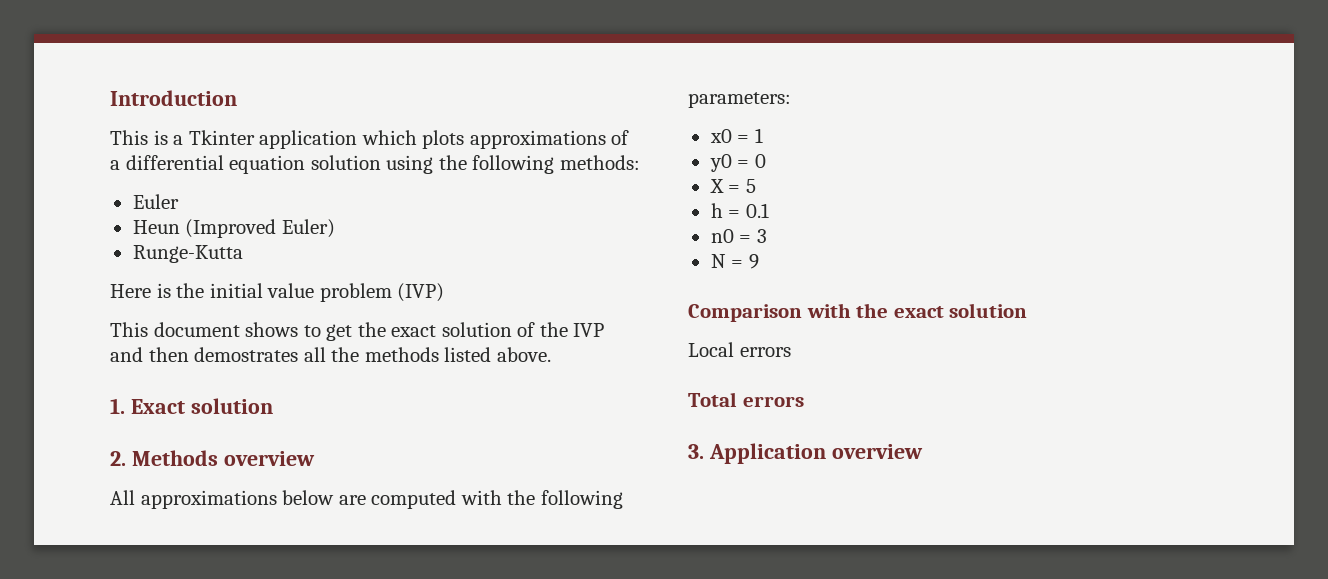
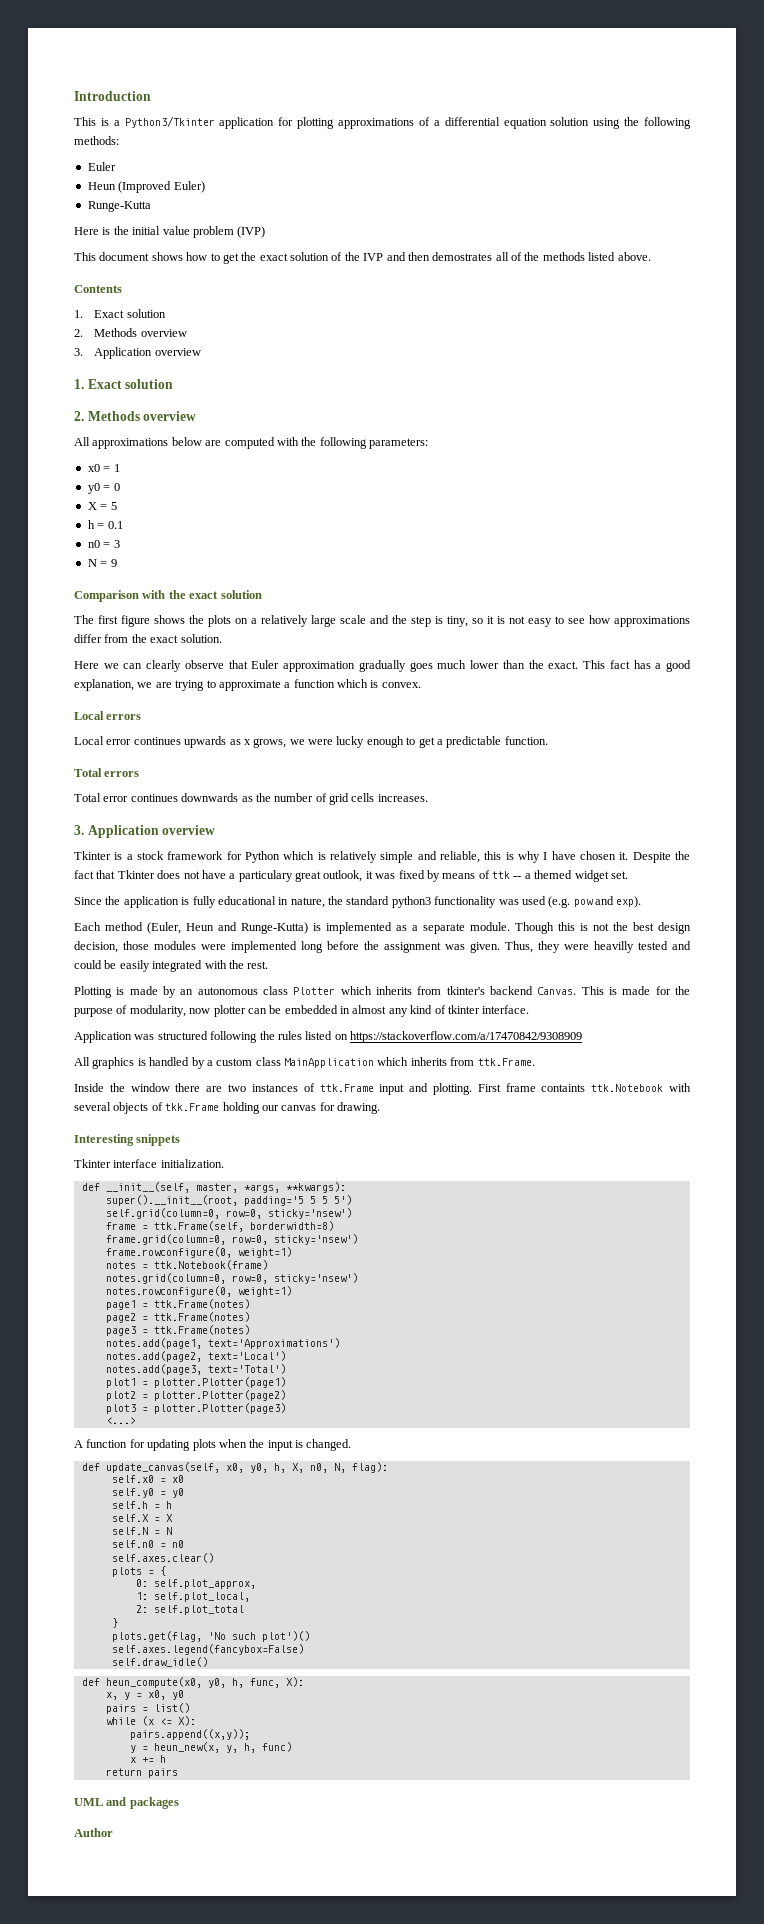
- This is a Tkinter application which plots approximations of a differential equation solution using the following methods:
+ This is a Python3/Tkinter application for plotting approximations of a differential equation solution using the following methods:
- This document shows to get the exact solution of the IVP and then demostrates all the methods listed above.
+ This document shows how to get the exact solution of the IVP and then demostrates all of the methods listed above.
+ Contents
+ 1. Exact solution
+ 2. Methods overview
+ 3. Application overview
+ The first figure shows the plots on a relatively large scale and the step is tiny, so it is not easy to see how approximations differ from the exact solution.
+ Here we can clearly observe that Euler approximation gradually goes much lower than the exact. This fact has a good explanation, we are trying to approximate a function which is convex.
  Local errors
+ Local error continues upwards as x grows, we were lucky enough to get a predictable function.
  Total errors
+ Total error continues downwards as the number of grid cells increases.
  3. Application overview
+ Tkinter is a stock framework for Python which is relatively simple and reliable, this is why I have chosen it. Despite the fact that Tkinter does not have a particulary great outlook, it was fixed by means of ttk -- a themed widget set.
+ Since the application is fully educational in nature, the standard python3 functionality was used (e.g. pow and exp).
+ Each method (Euler, Heun and Runge-Kutta) is implemented as a separate module. Though this is not the best design decision, those modules were implemented long before the assignment was given. Thus, they were heavilly tested and could be easily integrated with the rest.
+ Plotting is made by an autonomous class Plotter which inherits from tkinter's backend Canvas. This is made for the purpose of modularity, now plotter can be embedded in almost any kind of tkinter interface.
+ Application was structured following the rules listed on https://stackoverflow.com/a/17470842/9308909
+ All graphics is handled by a custom class MainApplication which inherits from ttk.Frame.
+ Inside the window there are two instances of ttk.Frame input and plotting. First frame containts ttk.Notebook with several objects of tkk.Frame holding our canvas for drawing.
+ Interesting snippets
+ Tkinter interface initialization.
+ def __init__(self, master, *args, **kwargs):
+ super().__init__(root, padding='5 5 5 5')
+ self.grid(column=0, row=0, sticky='nsew')
+ frame = ttk.Frame(self, borderwidth=8)
+ frame.grid(column=0, row=0, sticky='nsew')
+ frame.rowconfigure(0, weight=1)
+ notes = ttk.Notebook(frame)
+ notes.grid(column=0, row=0, sticky='nsew')
+ notes.rowconfigure(0, weight=1)
+ page1 = ttk.Frame(notes)
+ page2 = ttk.Frame(notes)
+ page3 = ttk.Frame(notes)
+ notes.add(page1, text='Approximations')
+ notes.add(page2, text='Local')
+ notes.add(page3, text='Total')
+ plot1 = plotter.Plotter(page1)
+ plot2 = plotter.Plotter(page2)
+ plot3 = plotter.Plotter(page3)
+ <...>
+ A function for updating plots when the input is changed.
+ def update_canvas(self, x0, y0, h, X, n0, N, flag):
+ self.x0 = x0
+ self.y0 = y0
+ self.h = h
+ self.X = X
+ self.N = N
+ self.n0 = n0
+ self.axes.clear()
+ plots = {
+ 0: self.plot_approx,
+ 1: self.plot_local,
+ 2: self.plot_total
+ }
+ plots.get(flag, 'No such plot')()
+ self.axes.legend(fancybox=False)
+ self.draw_idle()
+ def heun_compute(x0, y0, h, func, X):
+ x, y = x0, y0
+ pairs = list()
+ while (x <= X):
+ pairs.append((x,y));
+ y = heun_new(x, y, h, func)
+ x += h
+ return pairs
+ UML and packages
+ Author

